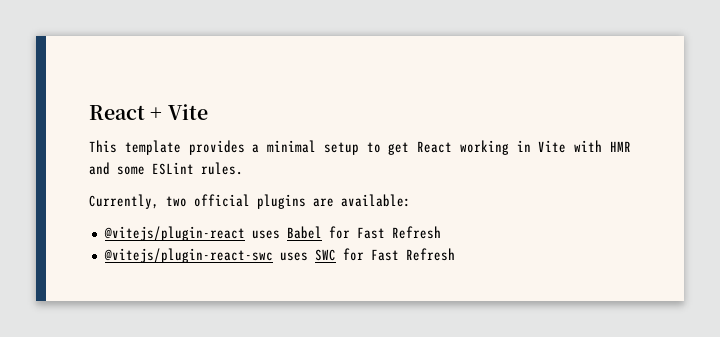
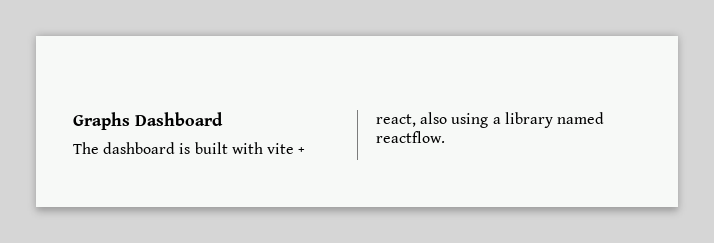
- React + Vite
- This template provides a minimal setup to get React working in Vite with HMR and some ESLint rules.
- Currently, two official plugins are available:
- @vitejs/plugin-react uses Babel for Fast Refresh
- @vitejs/plugin-react-swc uses SWC for Fast Refresh
+ Graphs Dashboard
+ The dashboard is built with vite + react, also using a library named reactflow.

